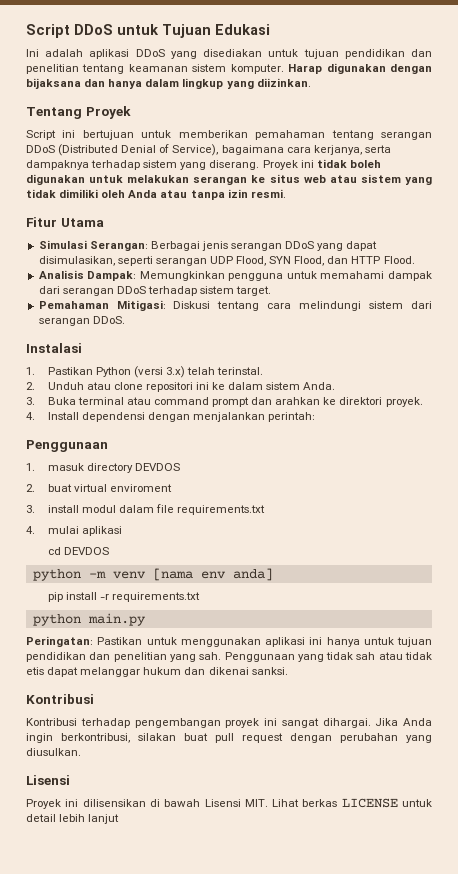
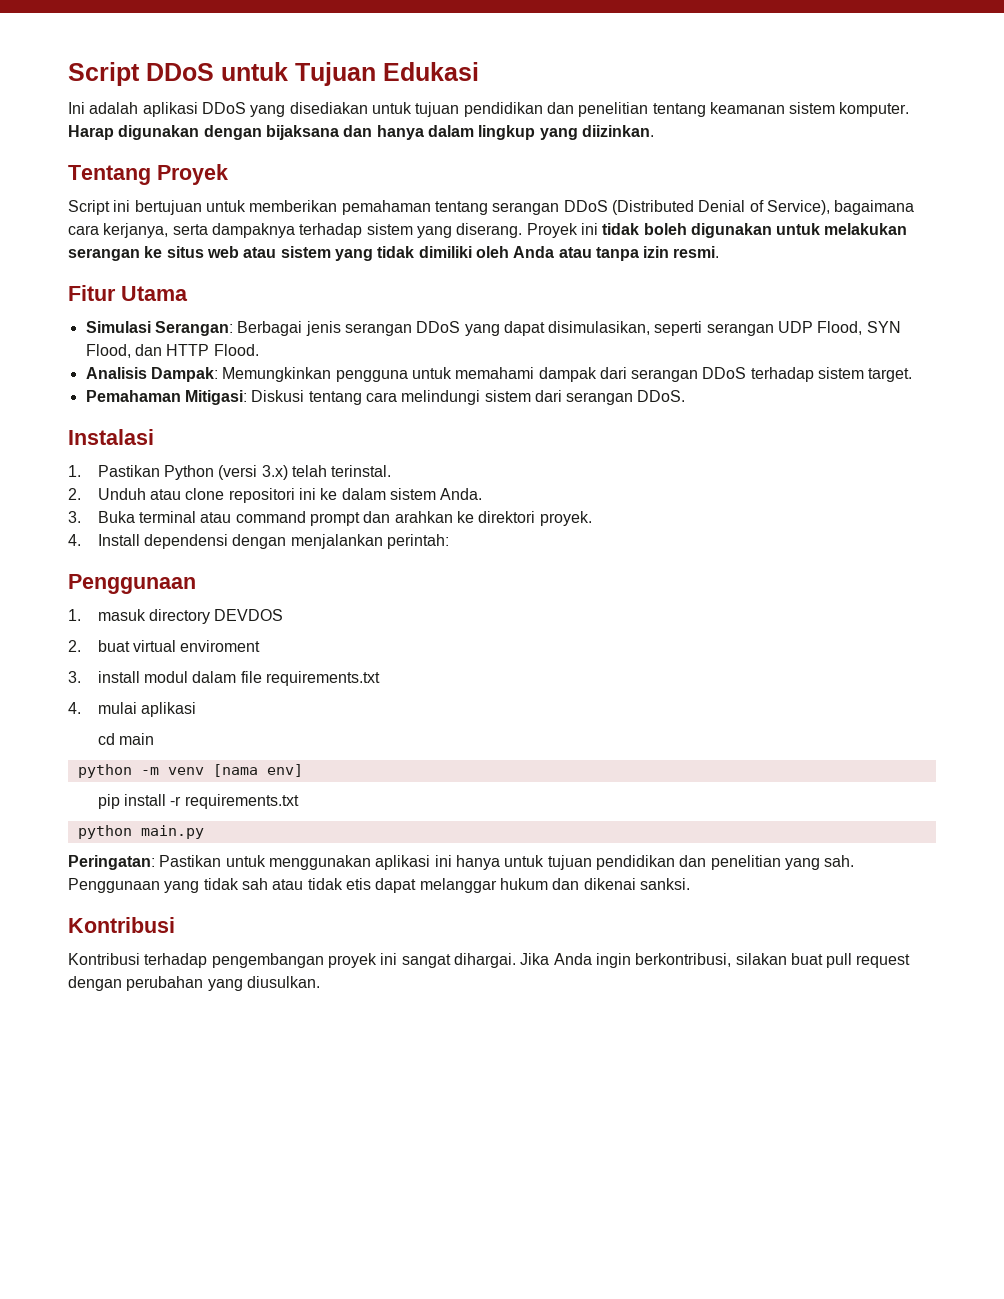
- cd DEVDOS
+ cd main
- python -m venv [nama env anda]
+ python -m venv [nama env]
  Jika Anda ingin berkontribusi, silakan buat pull request dengan perubahan yang diusulkan.
- Lisensi
- Proyek ini dilisensikan di bawah Lisensi MIT. Lihat berkas LICENSE untuk detail lebih lanjut

